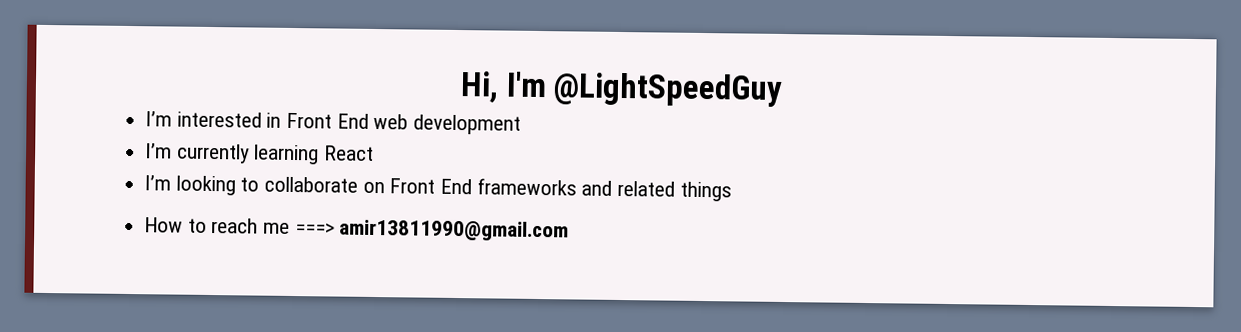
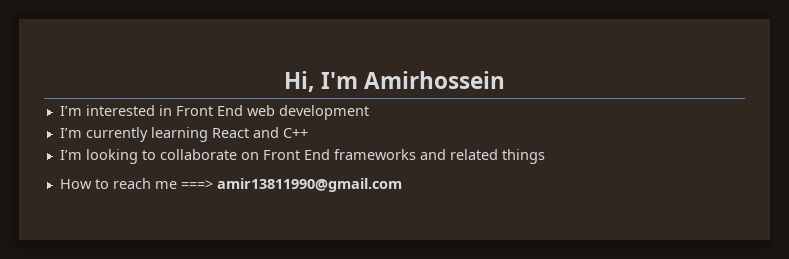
- Hi, I'm @LightSpeedGuy
+ Hi, I'm Amirhossein
- I’m currently learning React
+ I’m currently learning React and C++

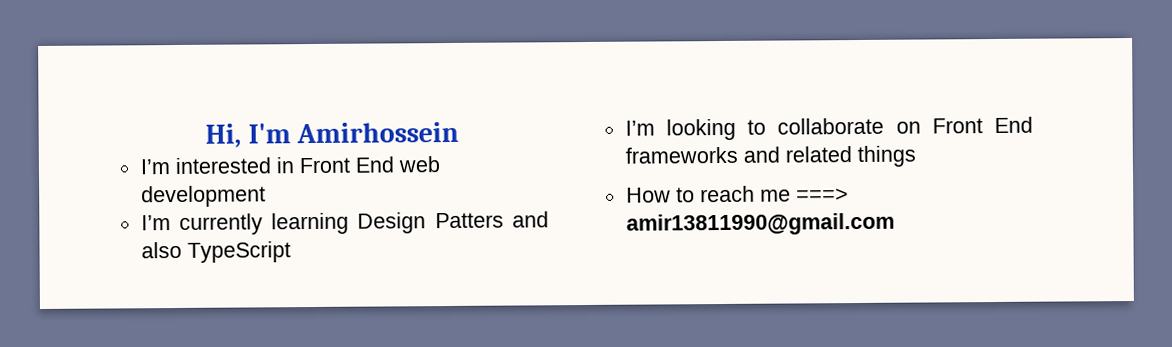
- I’m currently learning React and C++
+ I’m currently learning Design Patters and also TypeScript

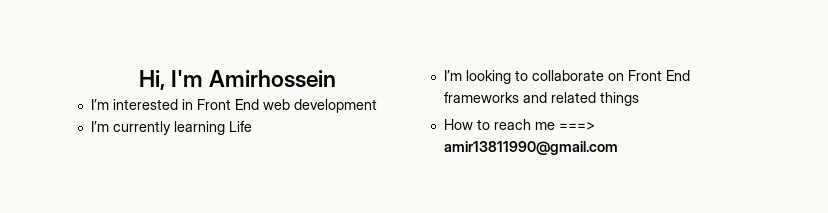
- I’m currently learning Design Patters and also TypeScript
+ I’m currently learning Life

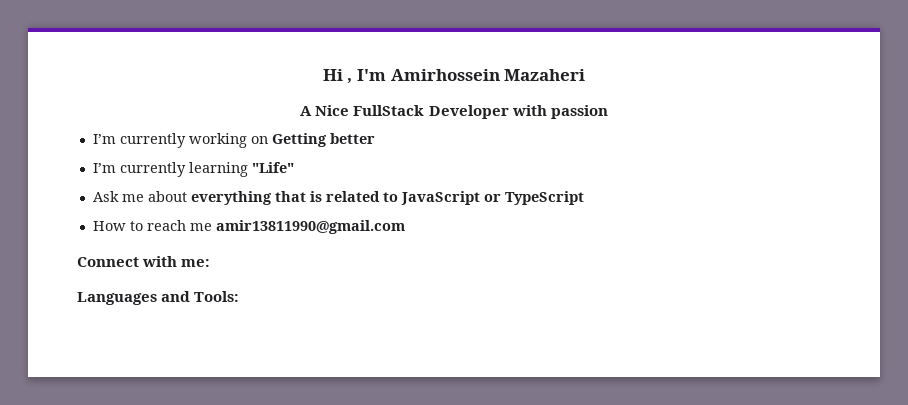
- Hi, I'm Amirhossein
- I’m interested in Front End web development
- I’m currently learning Life
- I’m looking to collaborate on Front End frameworks and related things
+ Hi , I'm Amirhossein Mazaheri
+ A Nice FullStack Developer with passion
+ I’m currently working on Getting better
+ I’m currently learning "Life"
+ Ask me about everything that is related to JavaScript or TypeScript
- How to reach me ===> amir13811990@gmail.com
+ How to reach me amir13811990@gmail.com
+ Connect with me:
+ Languages and Tools:

